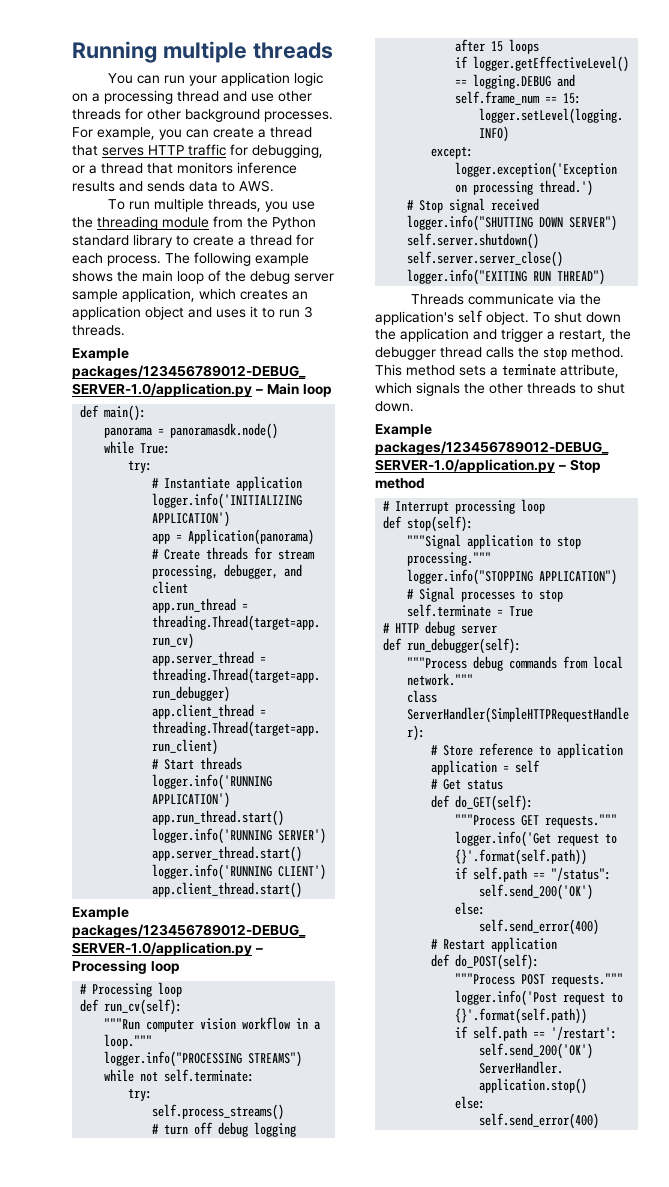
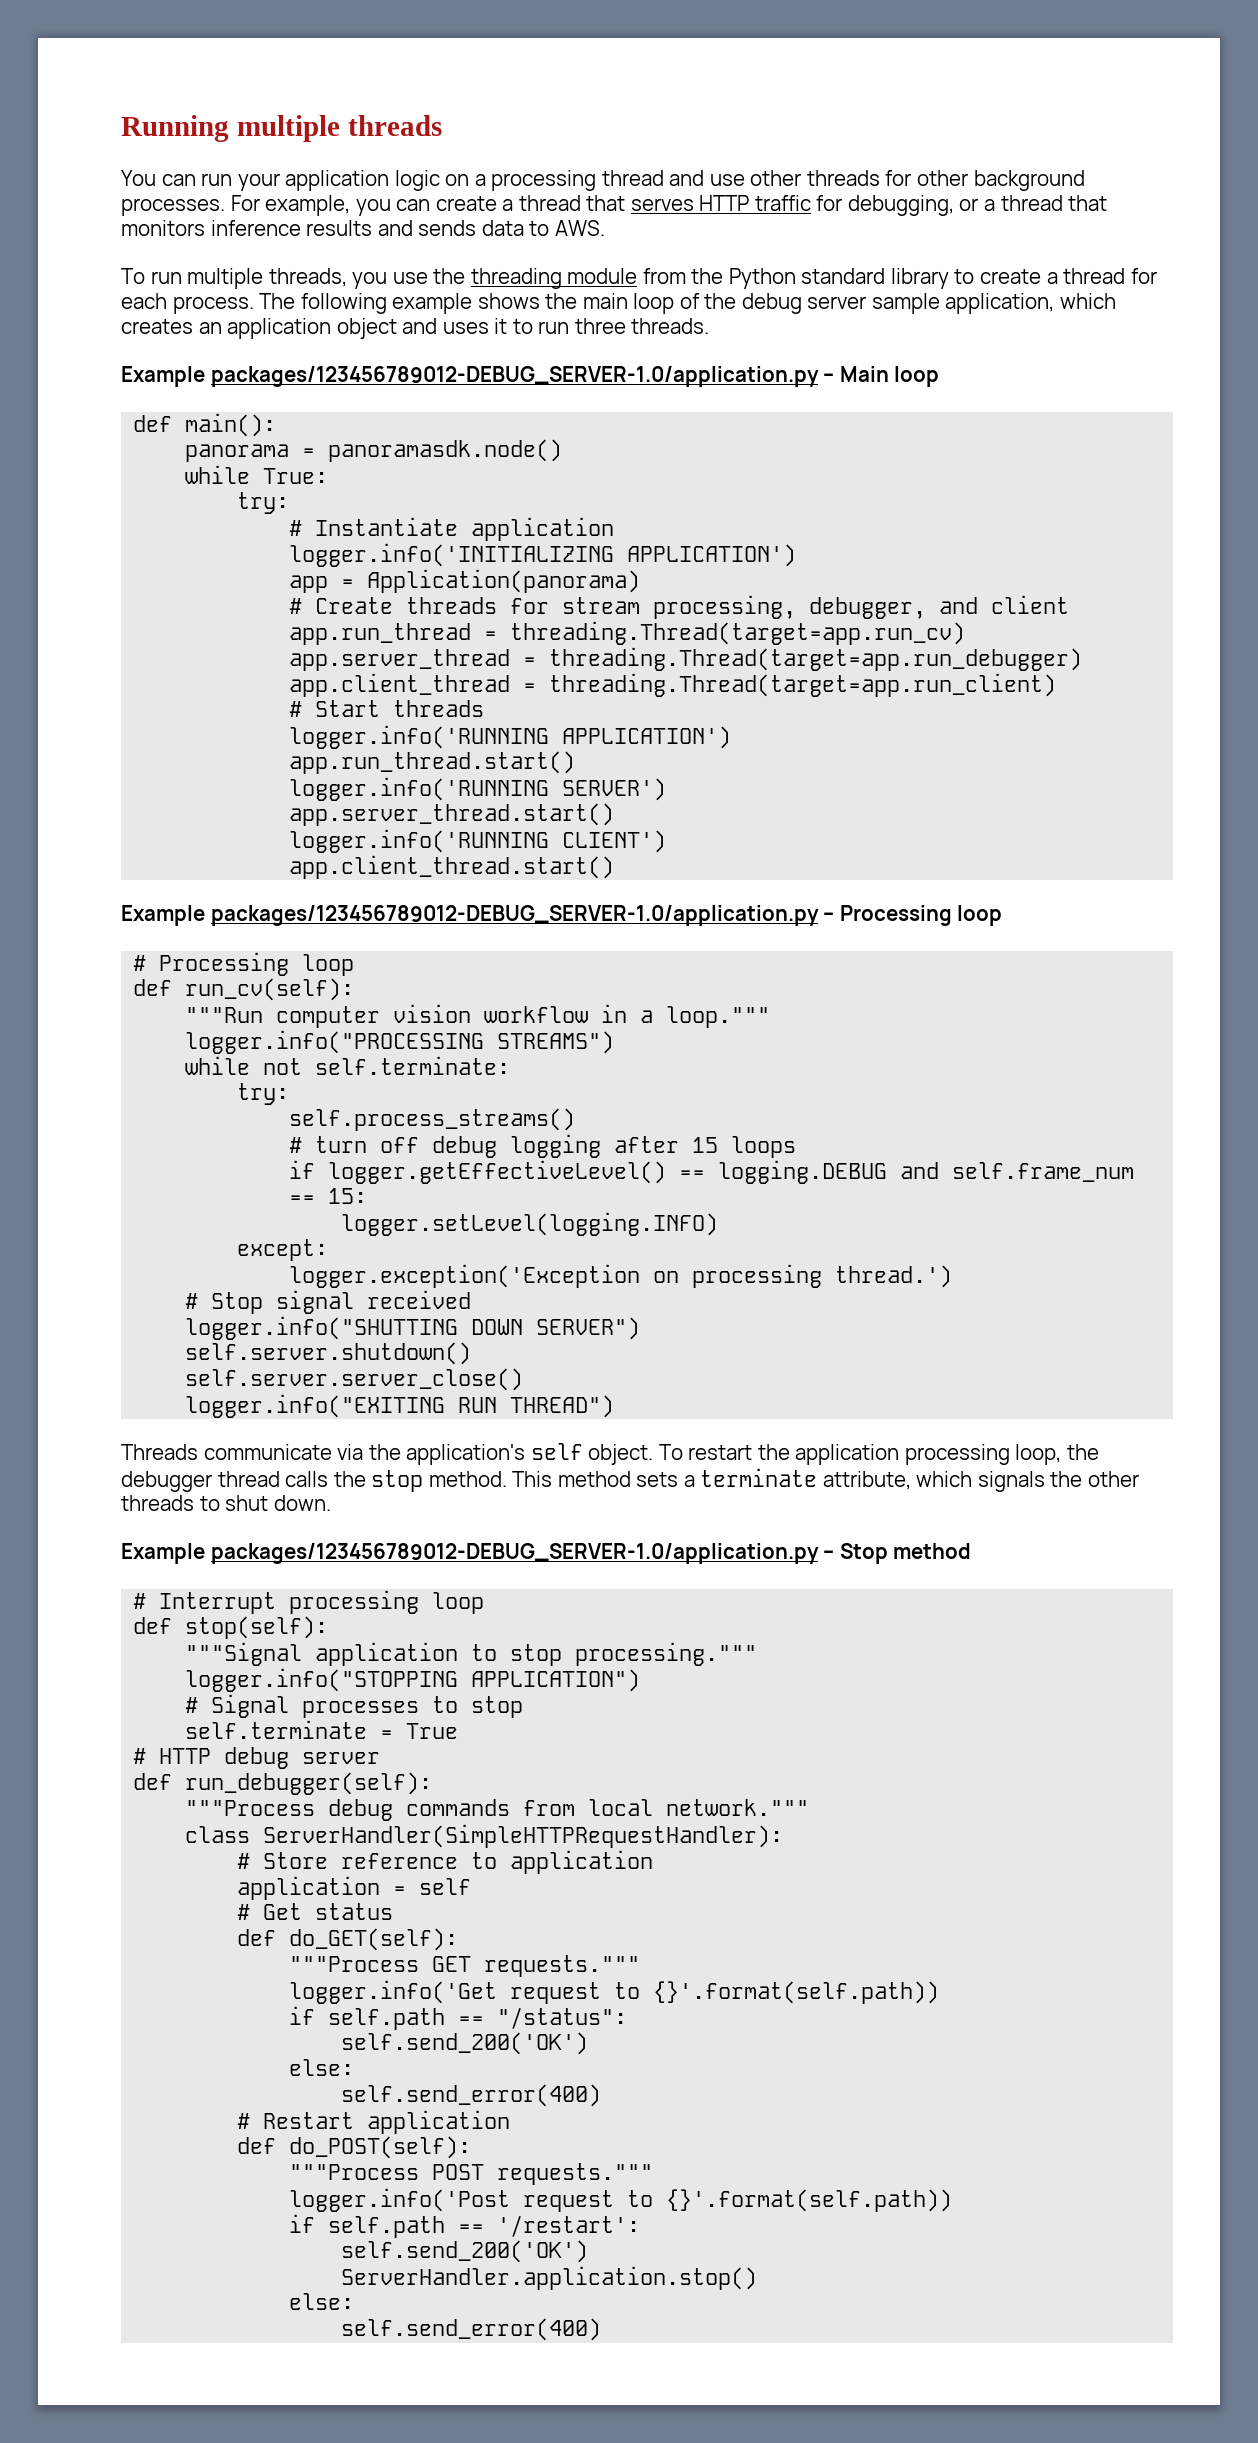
- The following example shows the main loop of the debug server sample application, which creates an application object and uses it to run 3 threads.
+ The following example shows the main loop of the debug server sample application, which creates an application object and uses it to run three threads.
- To shut down the application and trigger a restart, the debugger thread calls the stop method.
+ To restart the application processing loop, the debugger thread calls the stop method.

